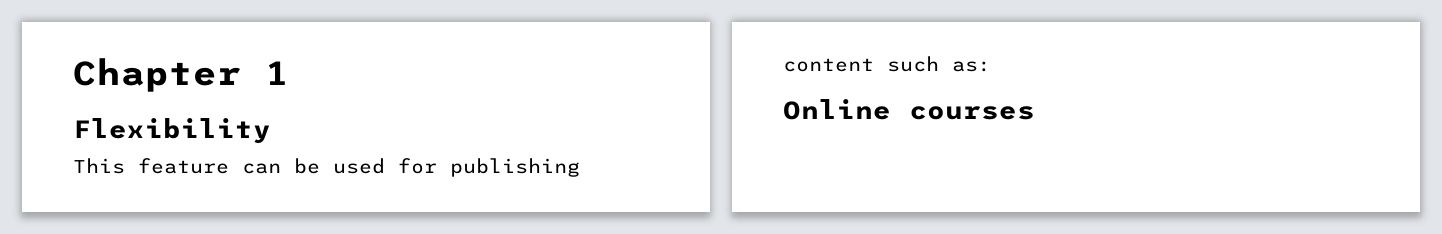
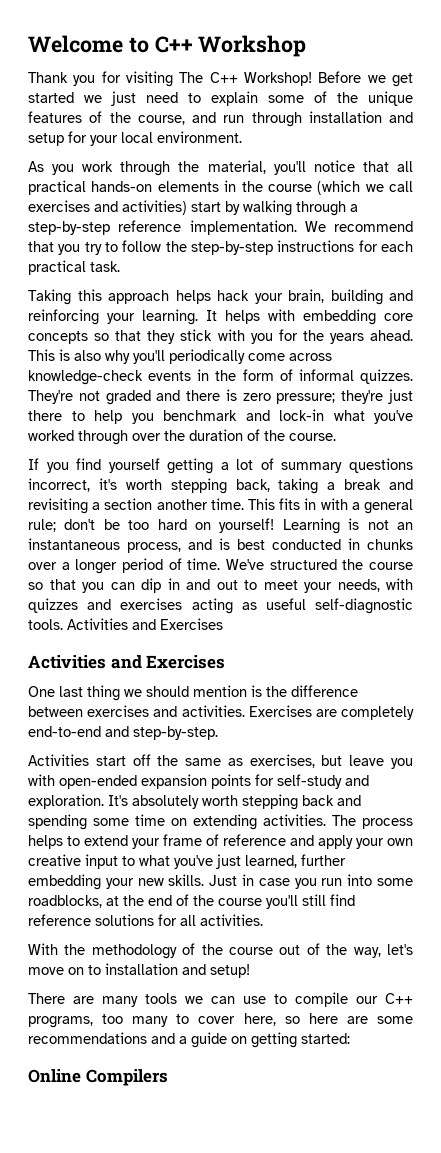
- Chapter 1
- Flexibility
- This feature can be used for publishing content such as:
+ Welcome to C++ Workshop
+ Thank you for visiting The C++ Workshop! Before we get started we just need to explain some of the unique features of the course, and run through installation and setup for your local environment.
+ As you work through the material, you'll notice that all practical hands-on elements in the course (which we call exercises and activities) start by walking through a step-by-step reference implementation. We recommend that you try to follow the step-by-step instructions for each practical task.
+ Taking this approach helps hack your brain, building and reinforcing your learning. It helps with embedding core concepts so that they stick with you for the years ahead. This is also why you'll periodically come across knowledge-check events in the form of informal quizzes. They're not graded and there is zero pressure; they're just there to help you benchmark and lock-in what you've worked through over the duration of the course.
+ If you find yourself getting a lot of summary questions incorrect, it's worth stepping back, taking a break and revisiting a section another time. This fits in with a general rule; don't be too hard on yourself! Learning is not an instantaneous process, and is best conducted in chunks over a longer period of time. We've structured the course so that you can dip in and out to meet your needs, with quizzes and exercises acting as useful self-diagnostic tools. Activities and Exercises
+ Activities and Exercises
+ One last thing we should mention is the difference between exercises and activities. Exercises are completely end-to-end and step-by-step.
+ Activities start off the same as exercises, but leave you with open-ended expansion points for self-study and exploration. It's absolutely worth stepping back and spending some time on extending activities. The process helps to extend your frame of reference and apply your own creative input to what you've just learned, further embedding your new skills. Just in case you run into some roadblocks, at the end of the course you'll still find reference solutions for all activities.
+ With the methodology of the course out of the way, let's move on to installation and setup!
+ There are many tools we can use to compile our C++ programs, too many to cover here, so here are some recommendations and a guide on getting started:
- Online courses
+ Online Compilers

